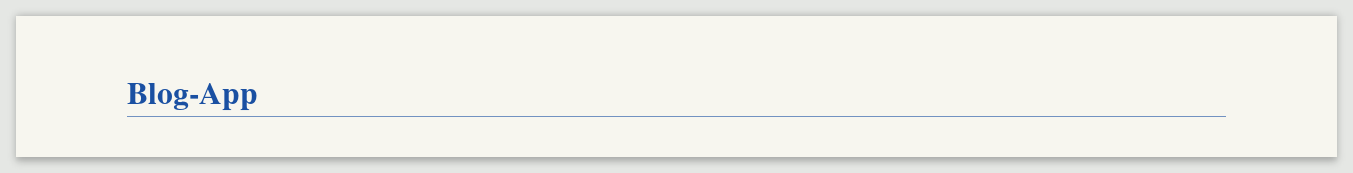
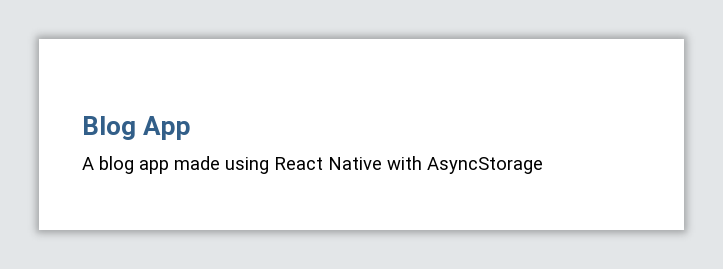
- Blog-App
+ Blog App
+ A blog app made using React Native with AsyncStorage

